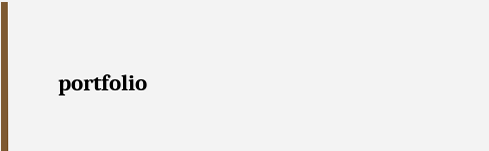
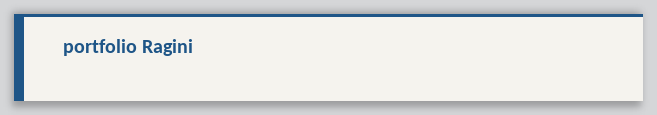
- portfolio
+ portfolio Ragini

